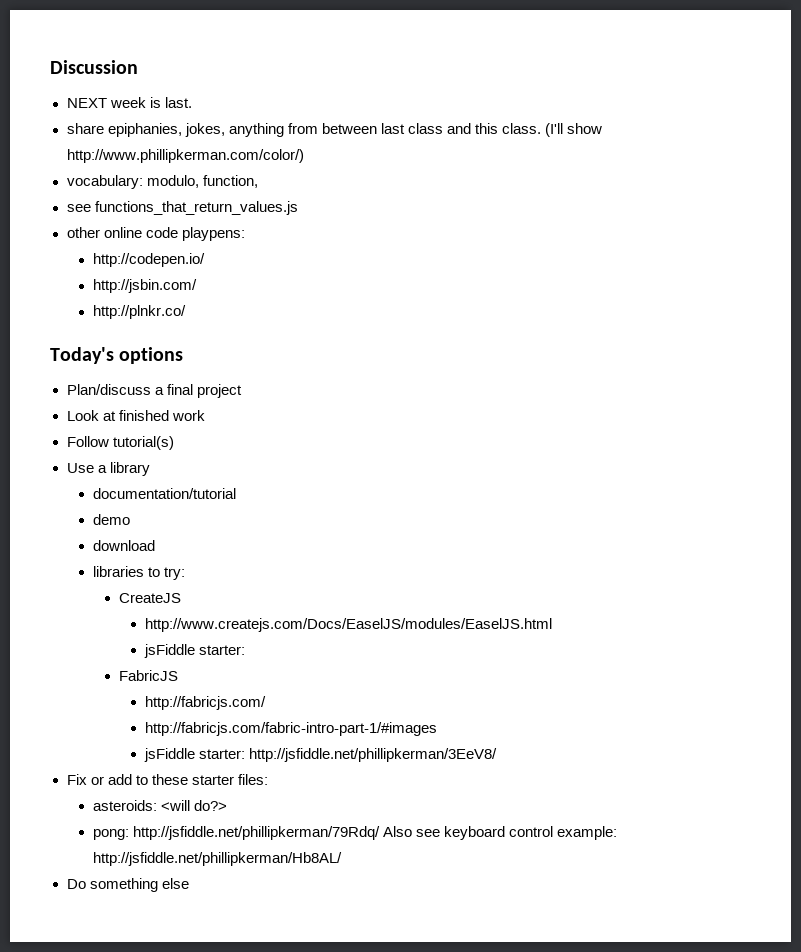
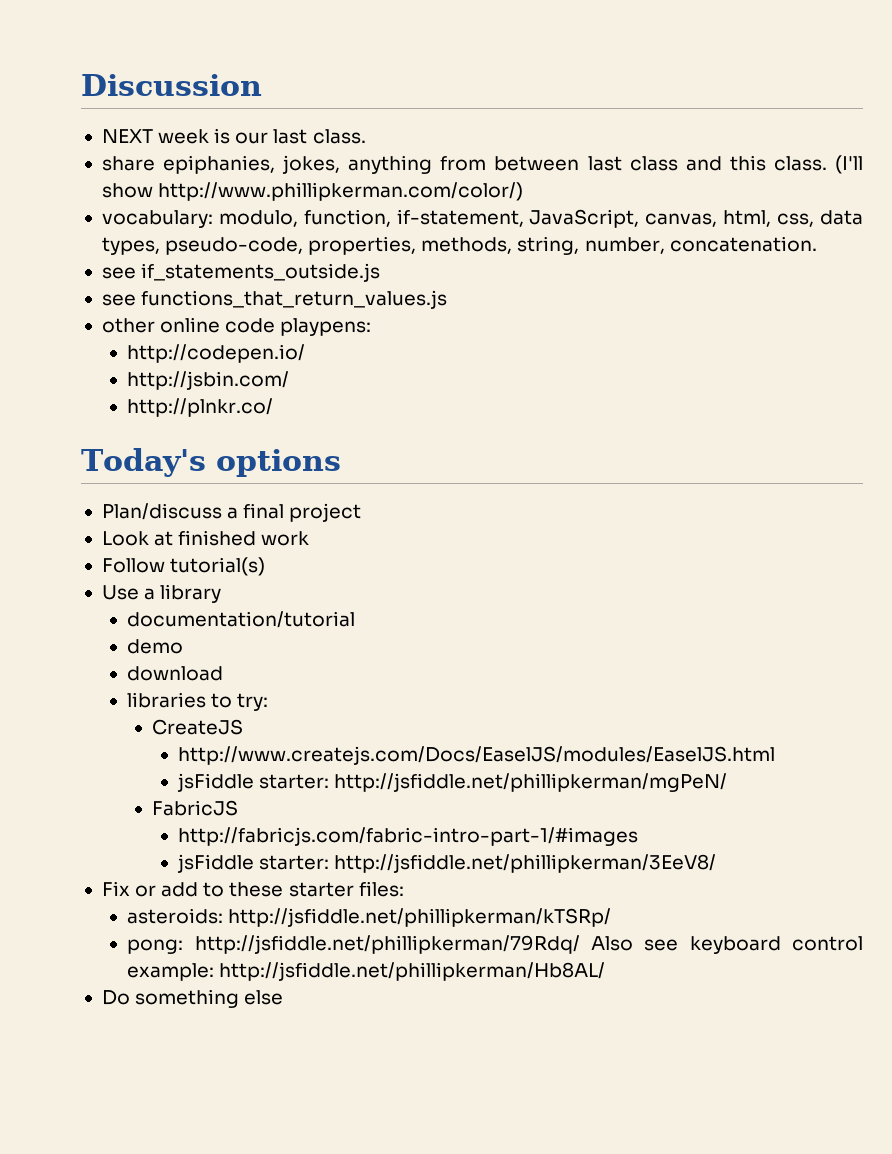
- NEXT week is last.
+ NEXT week is our last class.
- vocabulary: modulo, function,
+ vocabulary: modulo, function, if-statement, JavaScript, canvas, html, css, data types, pseudo-code, properties, methods, string, number, concatenation.
+ see if_statements_outside.js
  http://www.createjs.com/Docs/EaselJS/modules/EaselJS.html
- jsFiddle starter:
+ jsFiddle starter: http://jsfiddle.net/phillipkerman/mgPeN/
- http://fabricjs.com/
- asteroids: <will do?>
+ asteroids: http://jsfiddle.net/phillipkerman/kTSRp/

